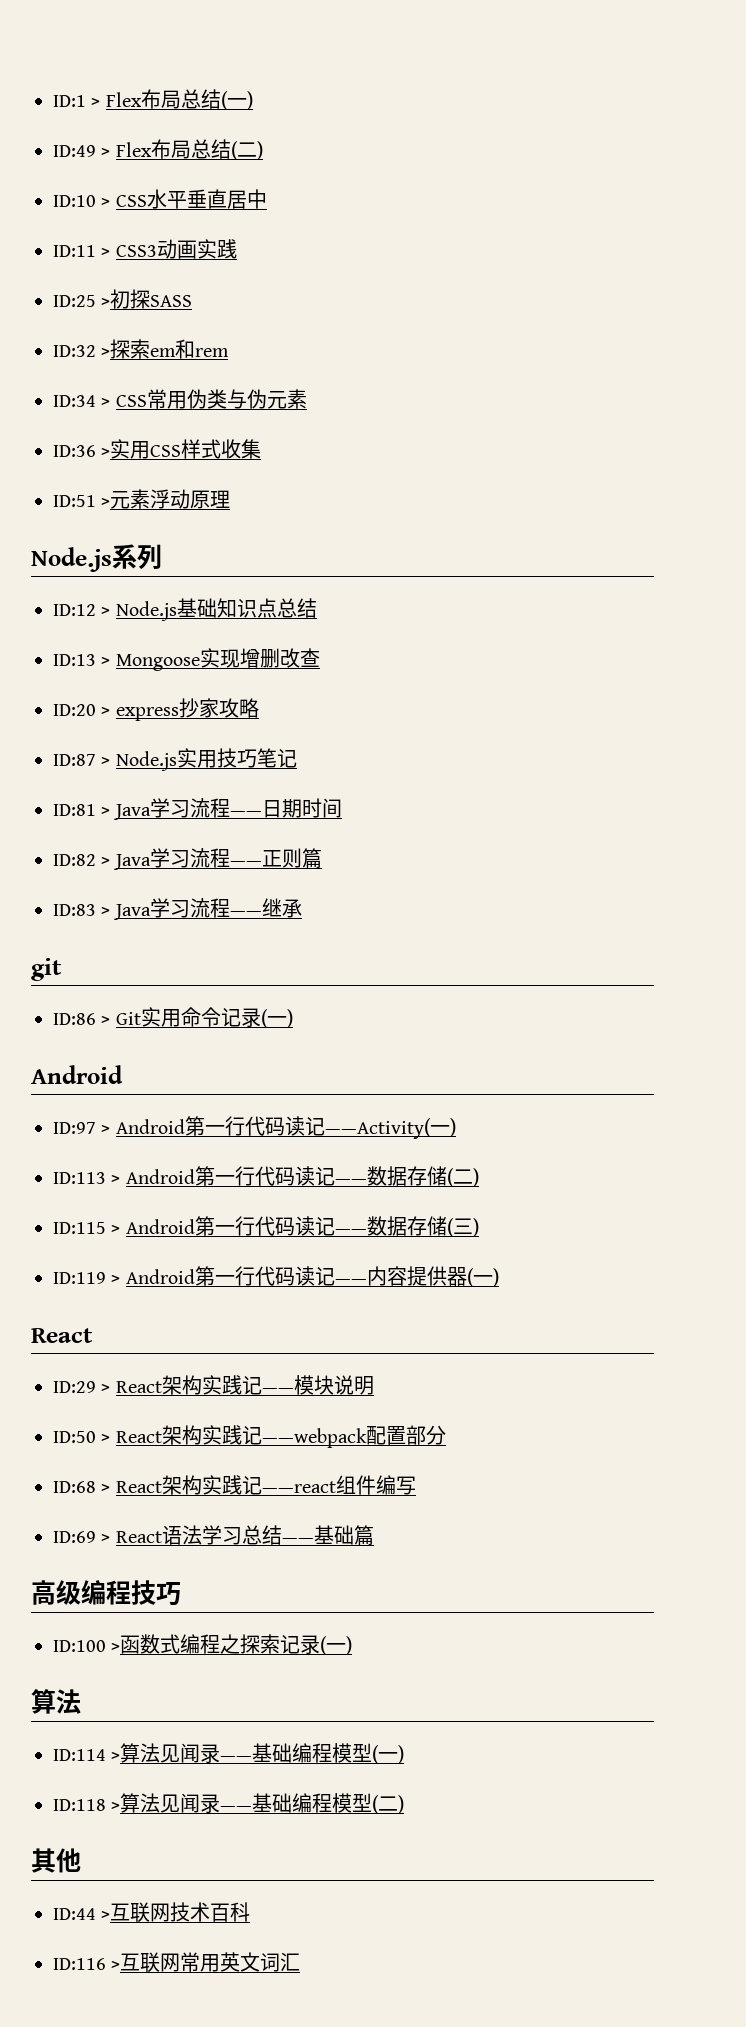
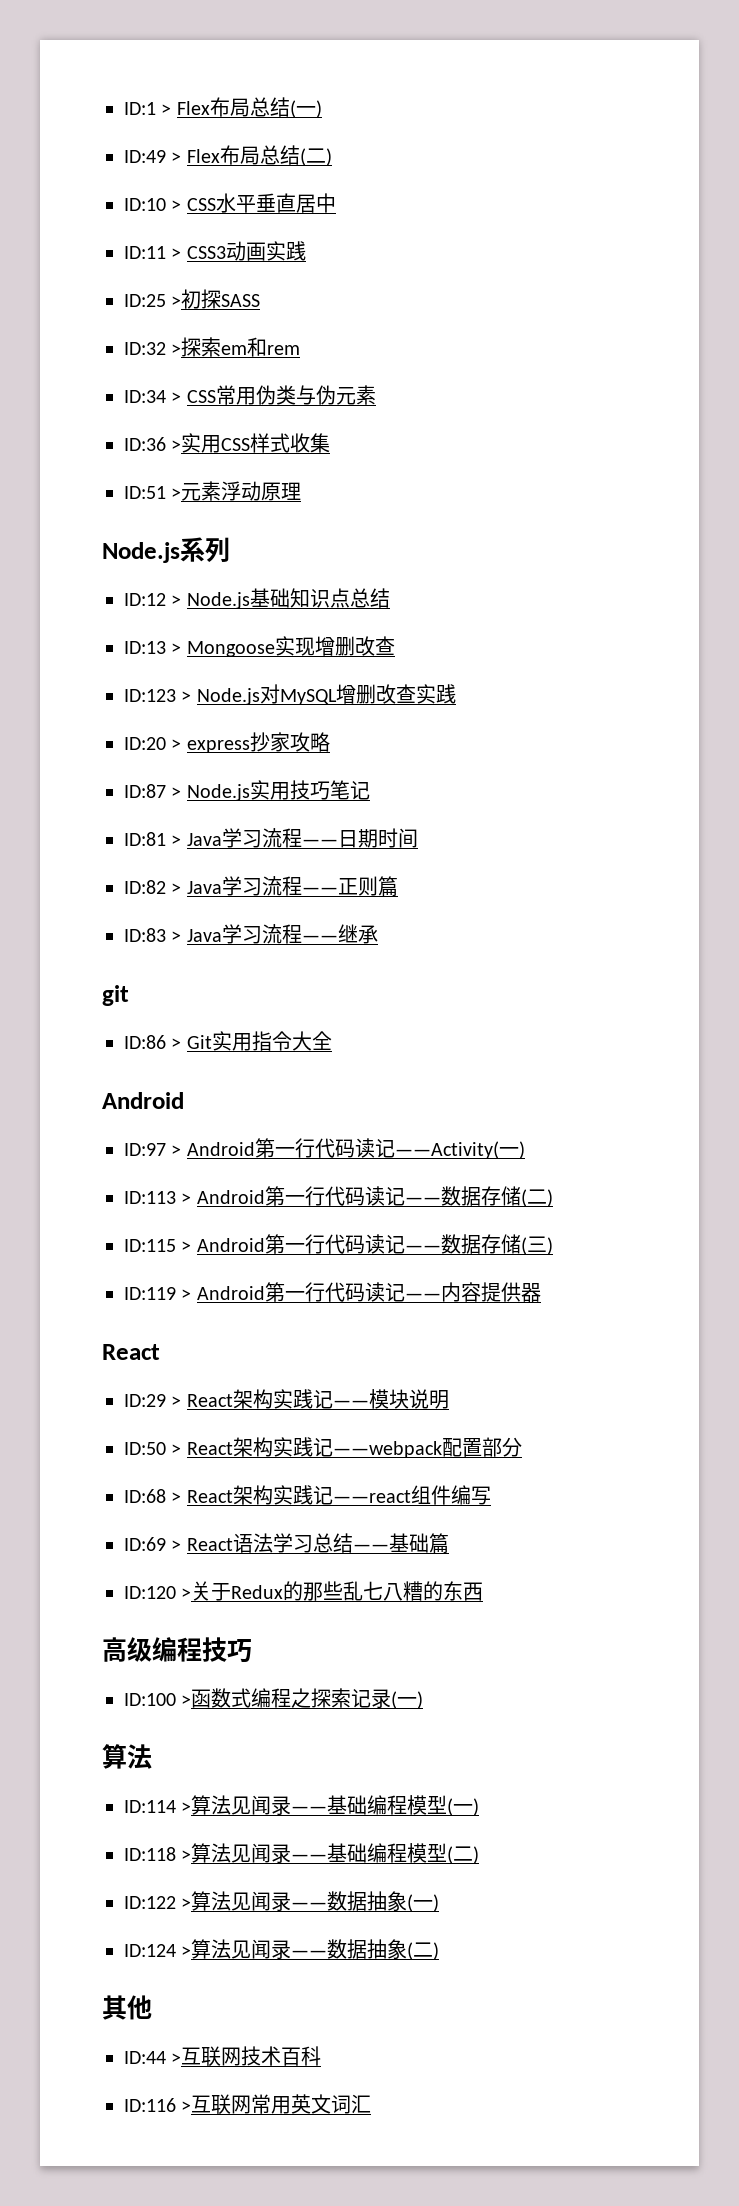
+ ID:123 > Node.js对MySQL增删改查实践
- ID:86 > Git实用命令记录(一)
+ ID:86 > Git实用指令大全
- ID:119 > Android第一行代码读记——内容提供器(一)
+ ID:119 > Android第一行代码读记——内容提供器
+ ID:120 >关于Redux的那些乱七八糟的东西
+ ID:122 >算法见闻录——数据抽象(一)
+ ID:124 >算法见闻录——数据抽象(二)

